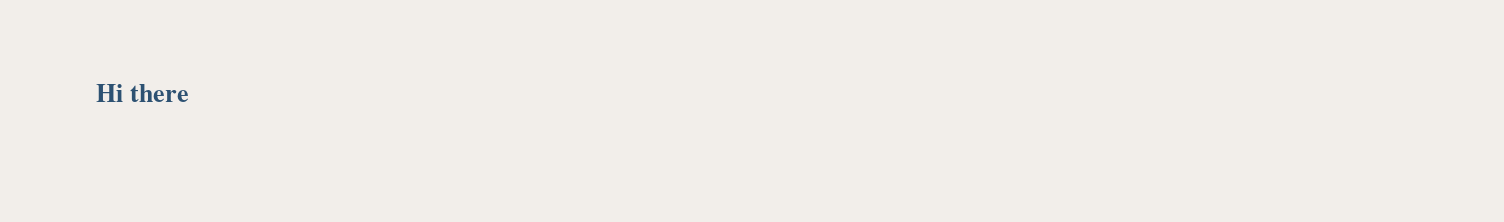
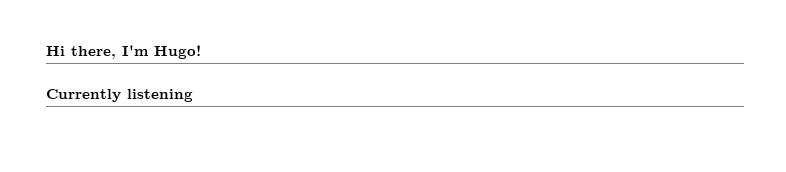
- Hi there
+ Hi there, I'm Hugo!
+ Currently listening

